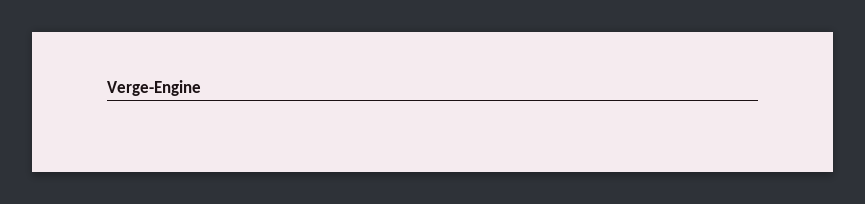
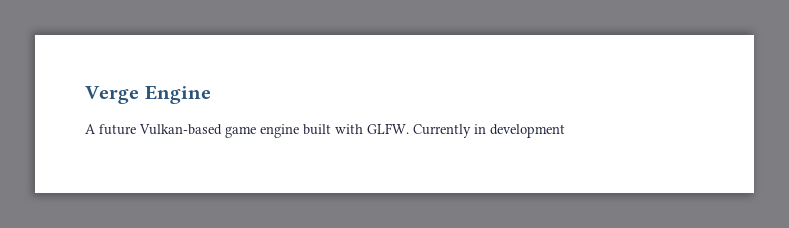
- Verge-Engine
+ Verge Engine
+ A future Vulkan-based game engine built with GLFW. Currently in development

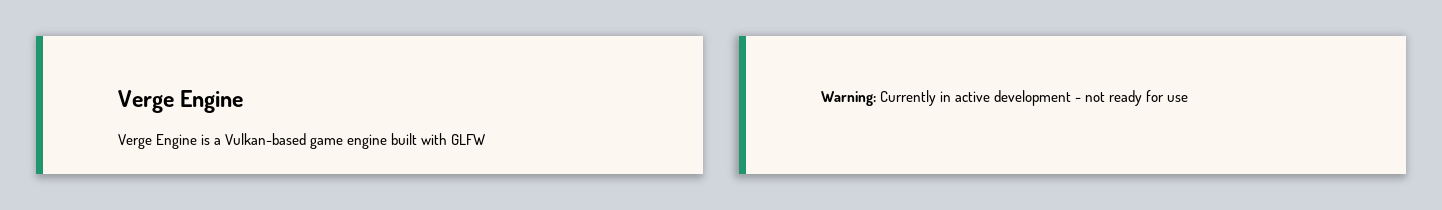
- A future Vulkan-based game engine built with GLFW. Currently in development
+ Verge Engine is a Vulkan-based game engine built with GLFW
+ Warning: Currently in active development - not ready for use

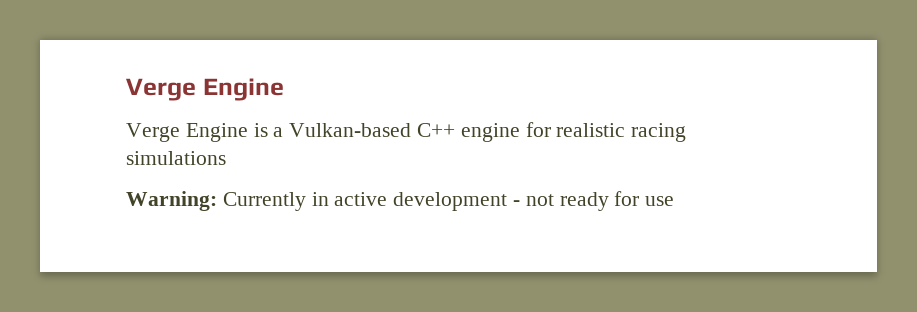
- Verge Engine is a Vulkan-based game engine built with GLFW
+ Verge Engine is a Vulkan-based C++ engine for realistic racing simulations

